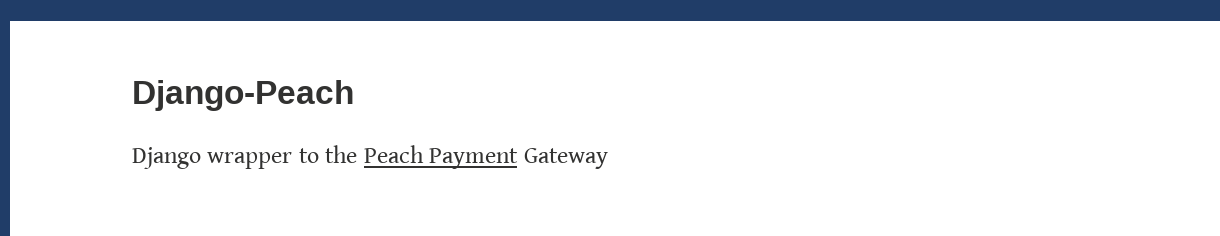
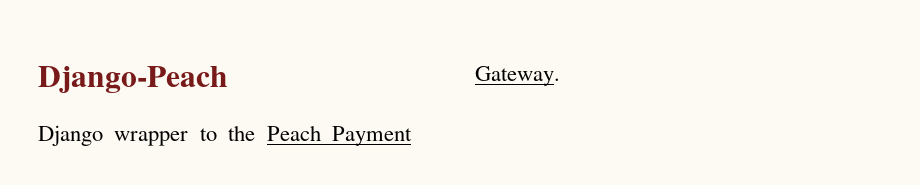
- Django wrapper to the Peach Payment Gateway
+ Django wrapper to the Peach Payment Gateway.

